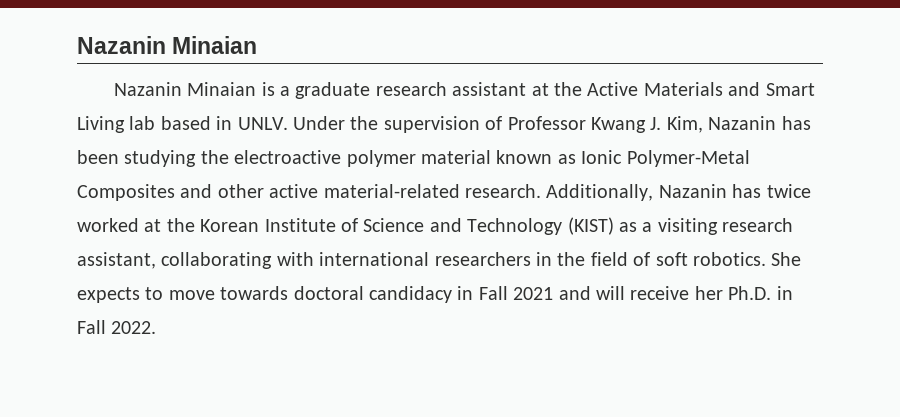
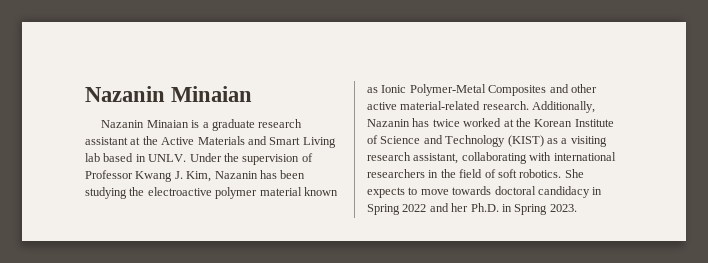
- She expects to move towards doctoral candidacy in Fall 2021 and will receive her Ph.D. in Fall 2022.
+ She expects to move towards doctoral candidacy in Spring 2022 and her Ph.D. in Spring 2023.

